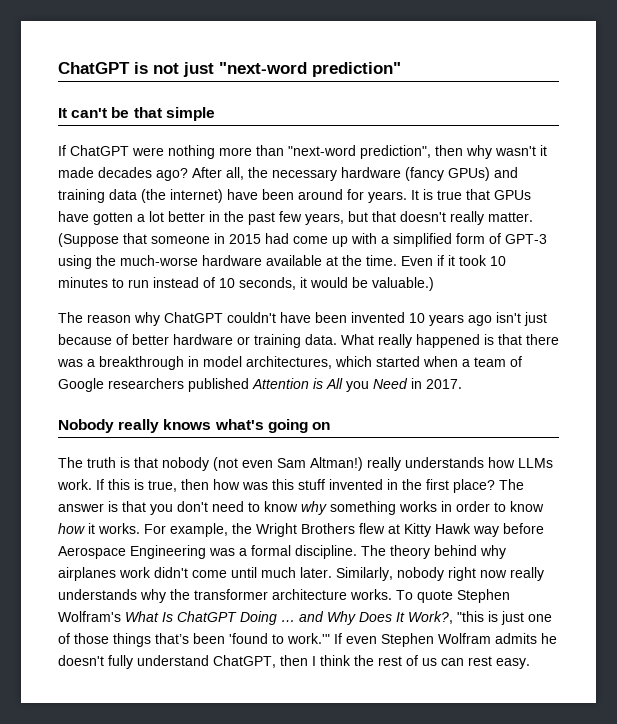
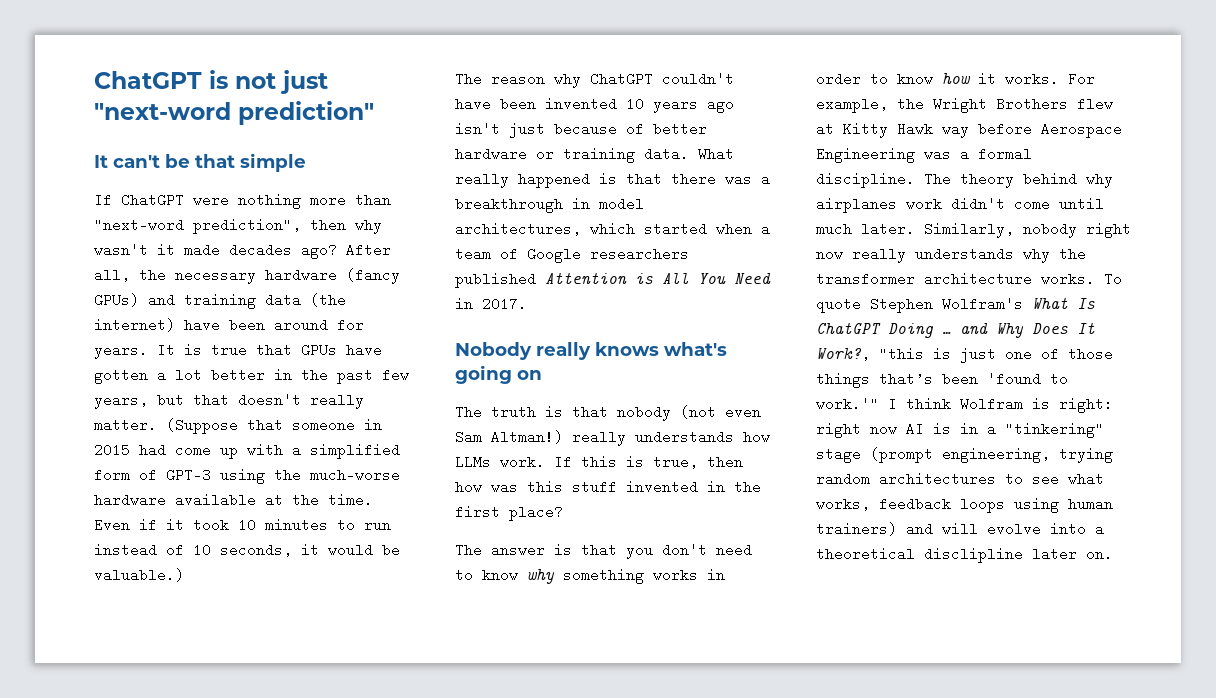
- What really happened is that there was a breakthrough in model architectures, which started when a team of Google researchers published Attention is All you Need in 2017.
+ What really happened is that there was a breakthrough in model architectures, which started when a team of Google researchers published Attention is All You Need in 2017.
- If this is true, then how was this stuff invented in the first place? The answer is that you don't need to know why something works in order to know how it works.
+ If this is true, then how was this stuff invented in the first place?
+ The answer is that you don't need to know why something works in order to know how it works.
- If even Stephen Wolfram admits he doesn't fully understand ChatGPT, then I think the rest of us can rest easy.
+ I think Wolfram is right: right now AI is in a "tinkering" stage (prompt engineering, trying random architectures to see what works, feedback loops using human trainers) and will evolve into a theoretical disclipline later on.

